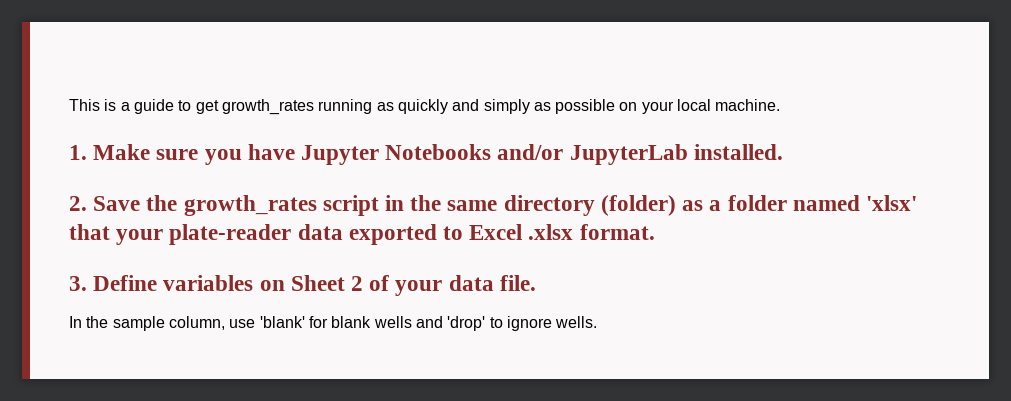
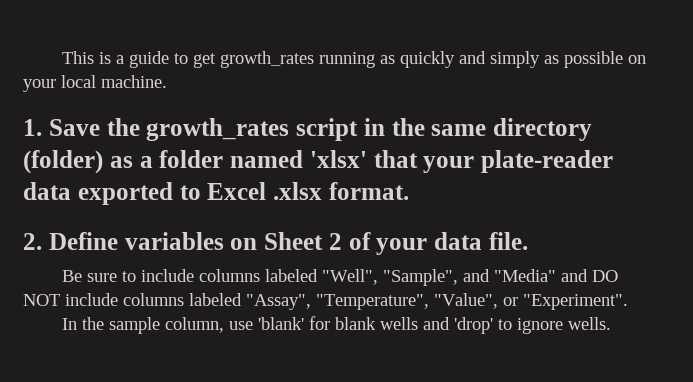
- 1. Make sure you have Jupyter Notebooks and/or JupyterLab installed.
- 2. Save the growth_rates script in the same directory (folder) as a folder named 'xlsx' that your plate-reader data exported to Excel .xlsx format.
+ 1. Save the growth_rates script in the same directory (folder) as a folder named 'xlsx' that your plate-reader data exported to Excel .xlsx format.
- 3. Define variables on Sheet 2 of your data file.
+ 2. Define variables on Sheet 2 of your data file.
+ Be sure to include columns labeled "Well", "Sample", and "Media" and DO NOT include columns labeled "Assay", "Temperature", "Value", or "Experiment".

